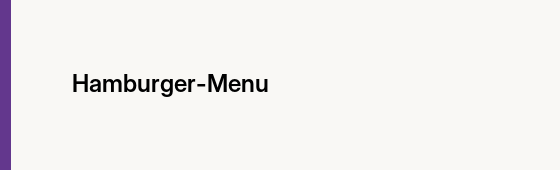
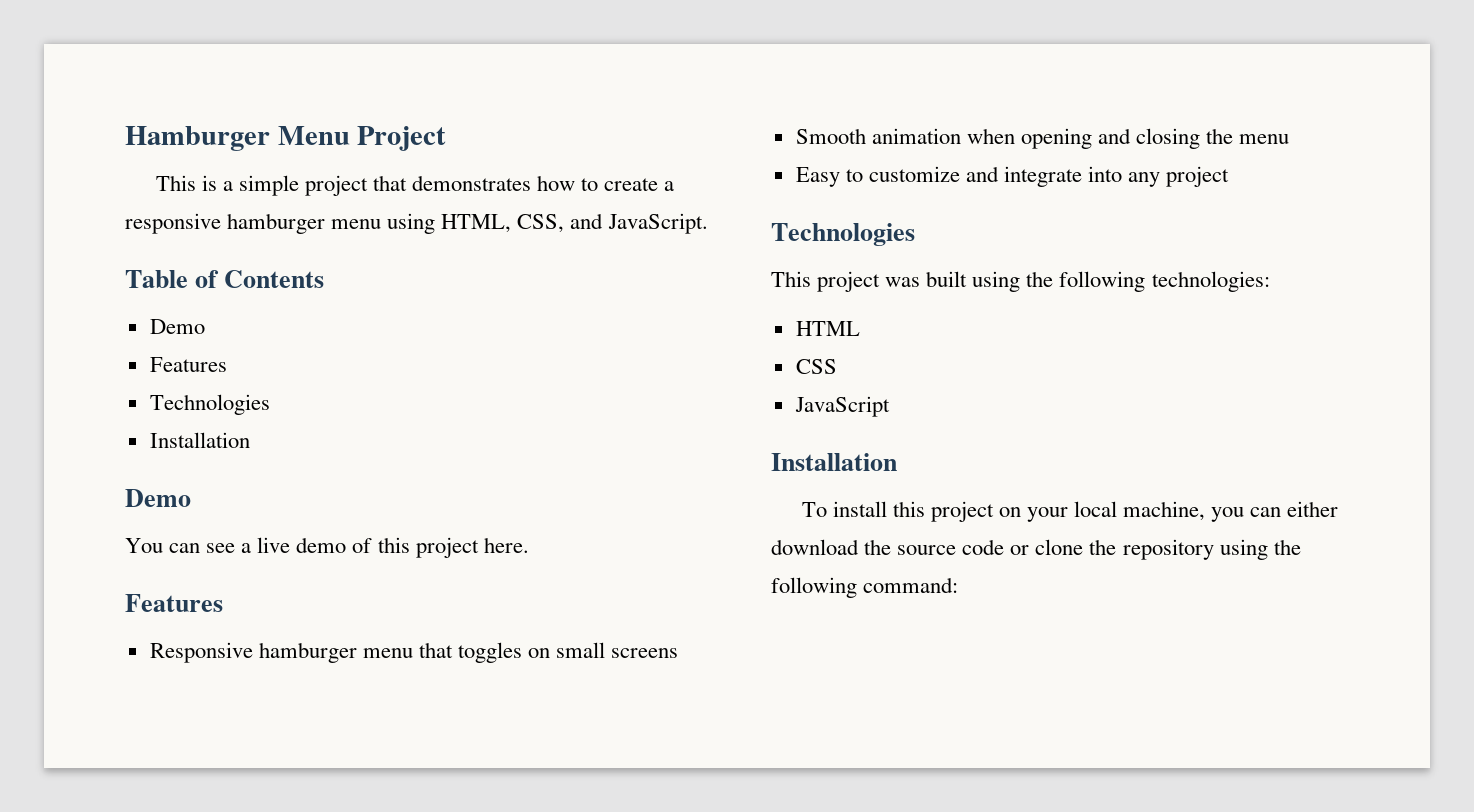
- Hamburger-Menu
+ Hamburger Menu Project
+ This is a simple project that demonstrates how to create a responsive hamburger menu using HTML, CSS, and JavaScript.
+ Table of Contents
+ Demo
+ Features
+ Technologies
+ Installation
+ Demo
+ You can see a live demo of this project here.
+ Features
+ Responsive hamburger menu that toggles on small screens
+ Smooth animation when opening and closing the menu
+ Easy to customize and integrate into any project
+ Technologies
+ This project was built using the following technologies:
+ HTML
+ CSS
+ JavaScript
+ Installation
+ To install this project on your local machine, you can either download the source code or clone the repository using the following command:

